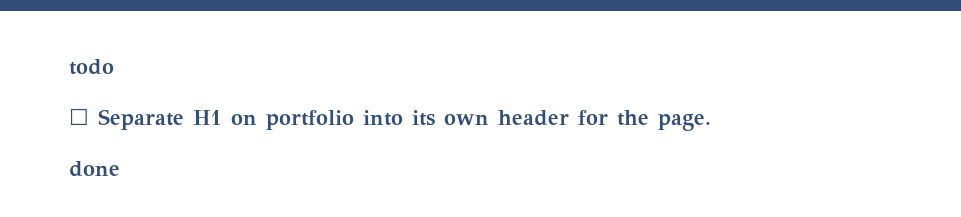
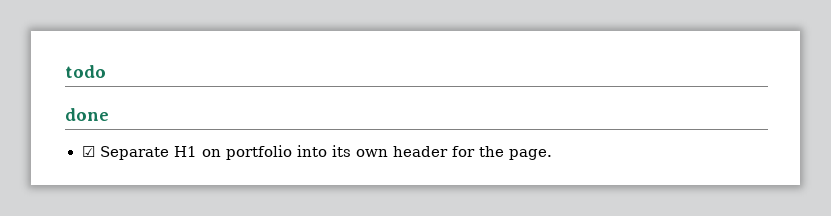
- ☐ Separate H1 on portfolio into its own header for the page.
+ done
+ ☑ Separate H1 on portfolio into its own header for the page.
- done

